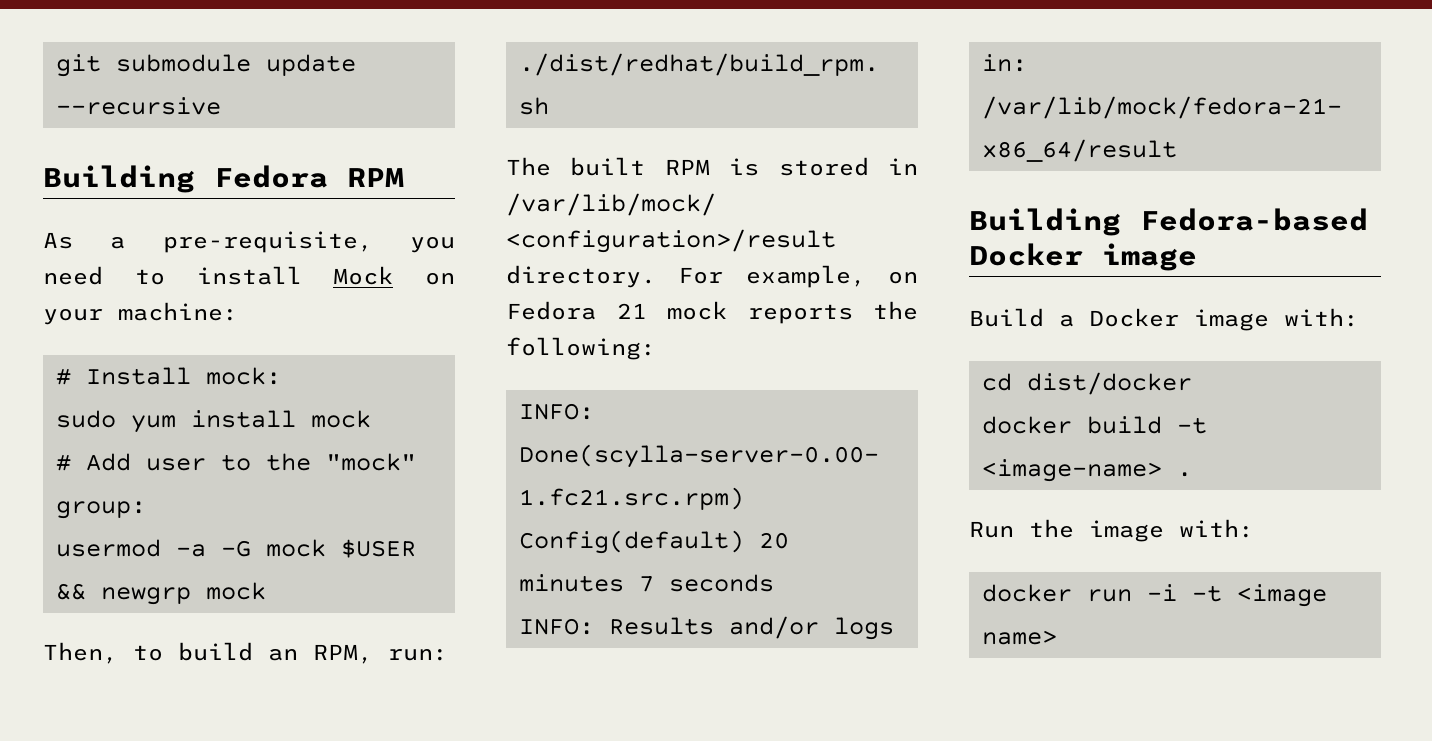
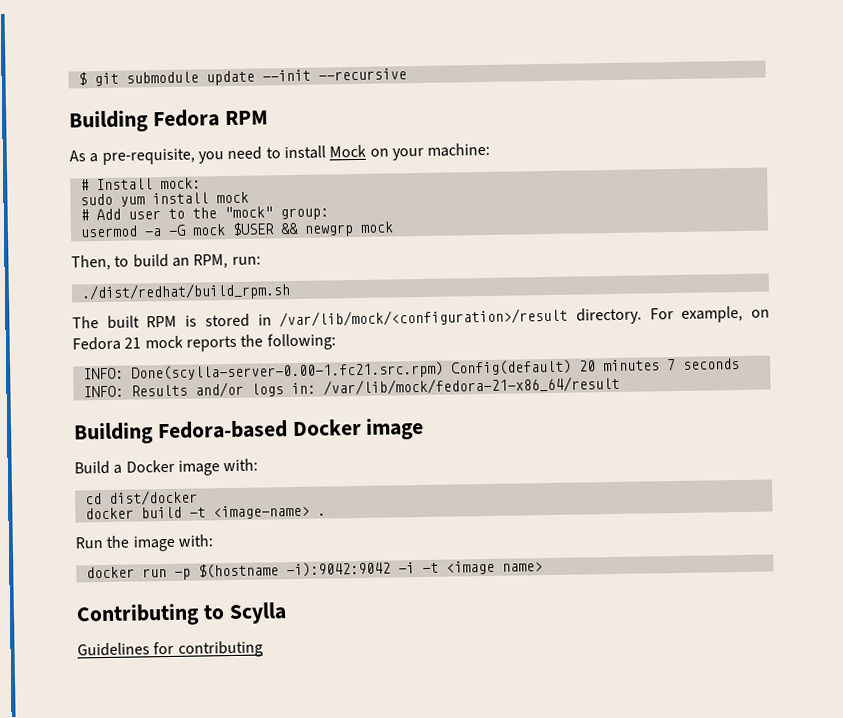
- git submodule update --recursive
+ $ git submodule update --init --recursive
- docker run -i -t <image name>
+ docker run -p $(hostname -i):9042:9042 -i -t <image name>
+ Contributing to Scylla
+ Guidelines for contributing

